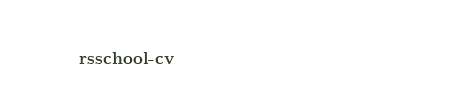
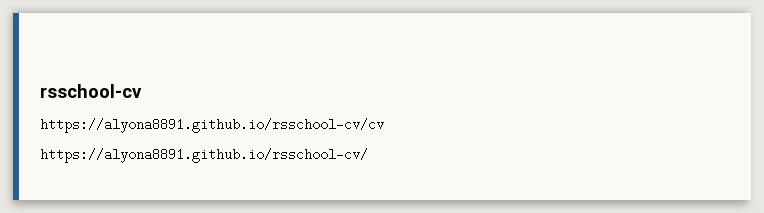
+ https://alyona8891.github.io/rsschool-cv/cv
+ https://alyona8891.github.io/rsschool-cv/

